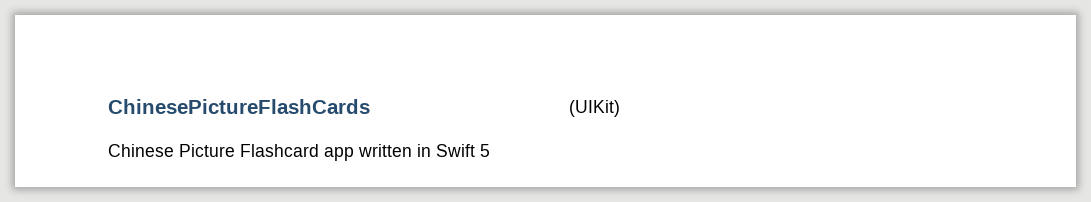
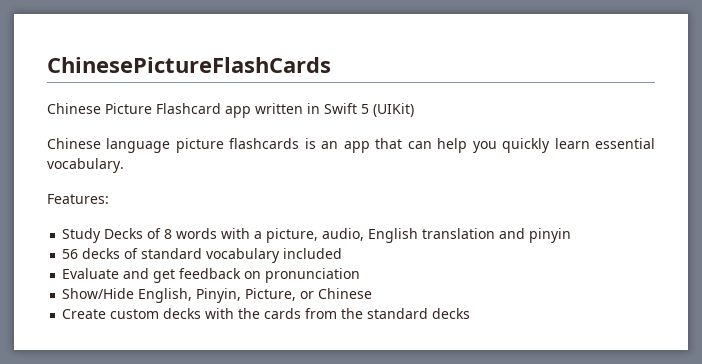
+ Chinese language picture flashcards is an app that can help you quickly learn essential vocabulary.
+ Features:
+ Study Decks of 8 words with a picture, audio, English translation and pinyin
+ 56 decks of standard vocabulary included
+ Evaluate and get feedback on pronunciation
+ Show/Hide English, Pinyin, Picture, or Chinese
+ Create custom decks with the cards from the standard decks

